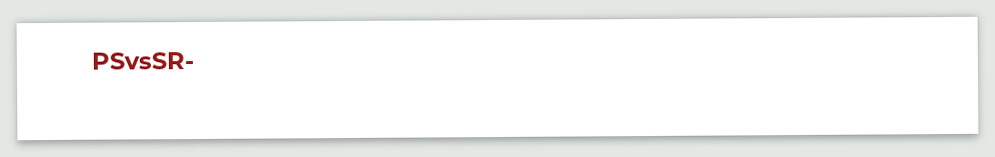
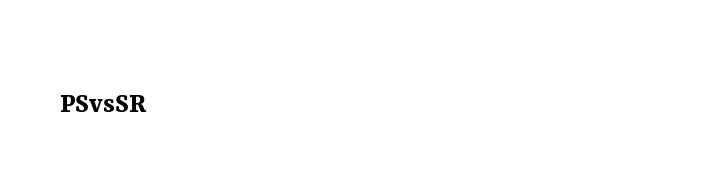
- PSvsSR-
+ PSvsSR

